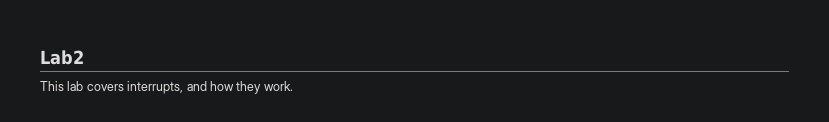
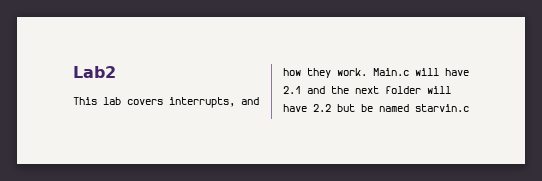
+ Main.c will have 2.1 and the next folder will have 2.2 but be named starvin.c

